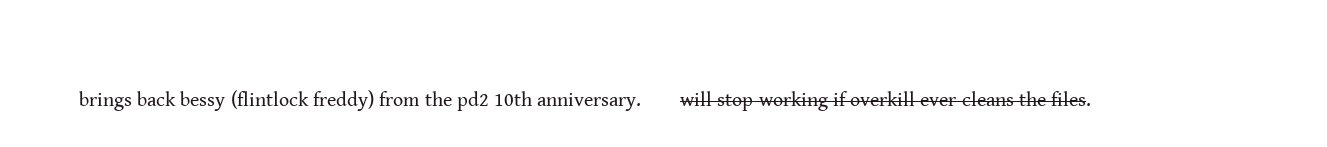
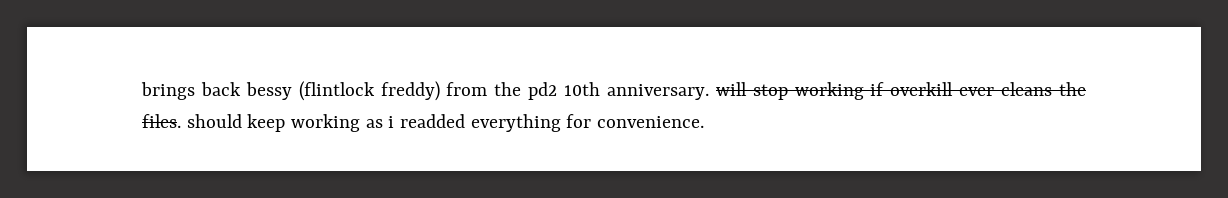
- brings back bessy (flintlock freddy) from the pd2 10th anniversary. will stop working if overkill ever cleans the files.
+ brings back bessy (flintlock freddy) from the pd2 10th anniversary. will stop working if overkill ever cleans the files. should keep working as i readded everything for convenience.

